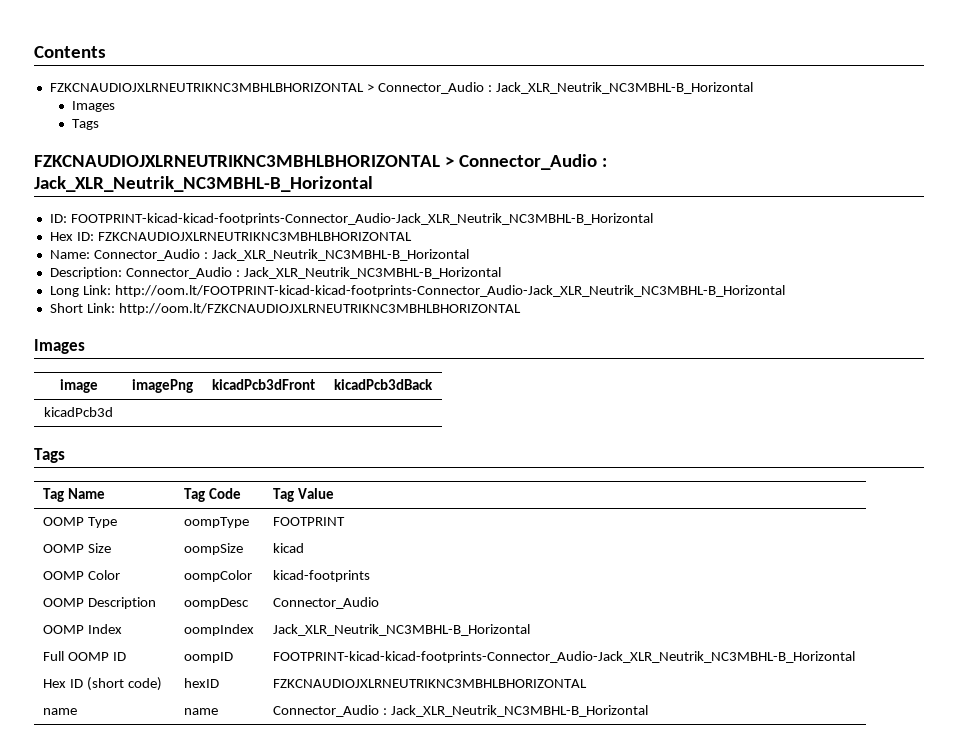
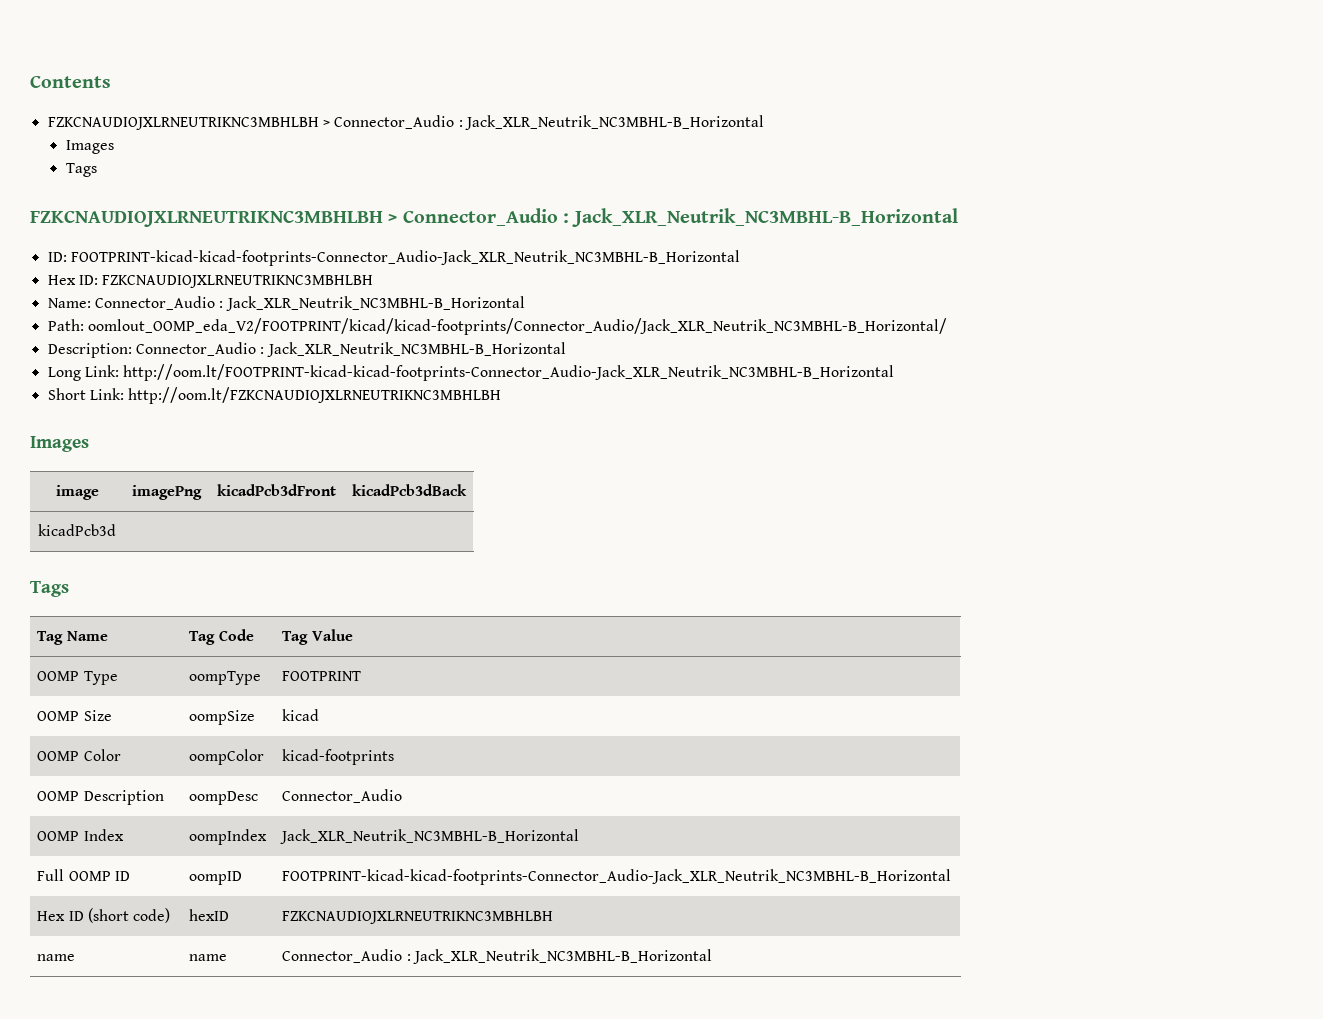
  Contents
- FZKCNAUDIOJXLRNEUTRIKNC3MBHLBHORIZONTAL > Connector_Audio : Jack_XLR_Neutrik_NC3MBHL-B_Horizontal
+ FZKCNAUDIOJXLRNEUTRIKNC3MBHLBH > Connector_Audio : Jack_XLR_Neutrik_NC3MBHL-B_Horizontal
  Images
  Tags
- FZKCNAUDIOJXLRNEUTRIKNC3MBHLBHORIZONTAL > Connector_Audio : Jack_XLR_Neutrik_NC3MBHL-B_Horizontal
+ FZKCNAUDIOJXLRNEUTRIKNC3MBHLBH > Connector_Audio : Jack_XLR_Neutrik_NC3MBHL-B_Horizontal
- Hex ID: FZKCNAUDIOJXLRNEUTRIKNC3MBHLBHORIZONTAL
+ Hex ID: FZKCNAUDIOJXLRNEUTRIKNC3MBHLBH
+ Path: oomlout_OOMP_eda_V2/FOOTPRINT/kicad/kicad-footprints/Connector_Audio/Jack_XLR_Neutrik_NC3MBHL-B_Horizontal/
- Short Link: http://oom.lt/FZKCNAUDIOJXLRNEUTRIKNC3MBHLBHORIZONTAL
+ Short Link: http://oom.lt/FZKCNAUDIOJXLRNEUTRIKNC3MBHLBH
- Hex ID (short code) | hexID | FZKCNAUDIOJXLRNEUTRIKNC3MBHLBHORIZONTAL
+ Hex ID (short code) | hexID | FZKCNAUDIOJXLRNEUTRIKNC3MBHLBH

